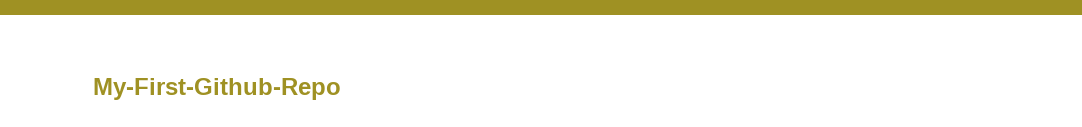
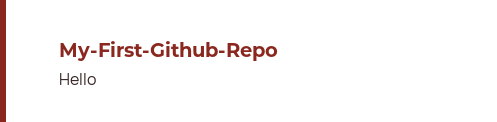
+ Hello

